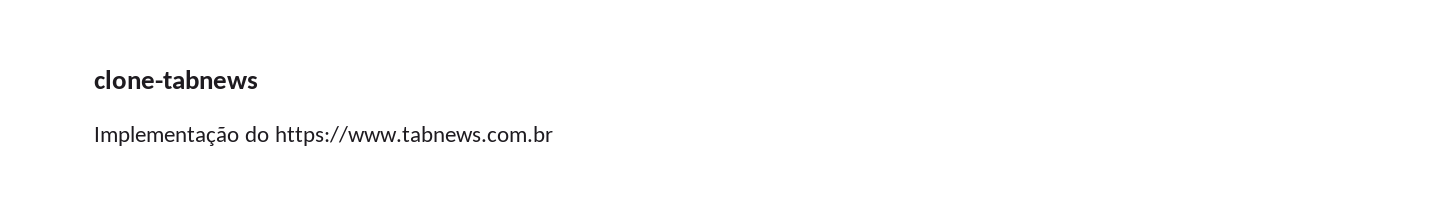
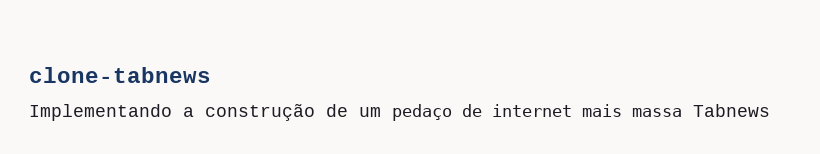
- Implementação do https://www.tabnews.com.br
+ Implementando a construção de um pedaço de internet mais massa Tabnews

